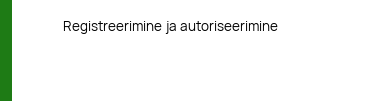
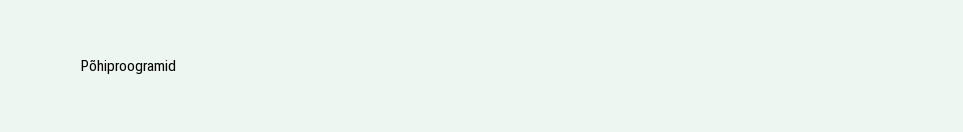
- Registreerimine ja autoriseerimine
+ Põhiproogramid

